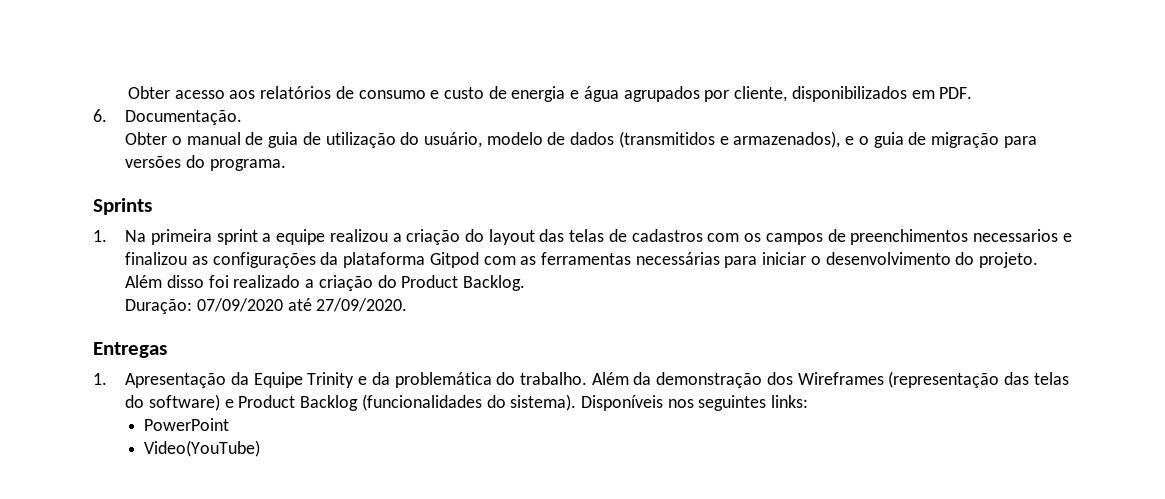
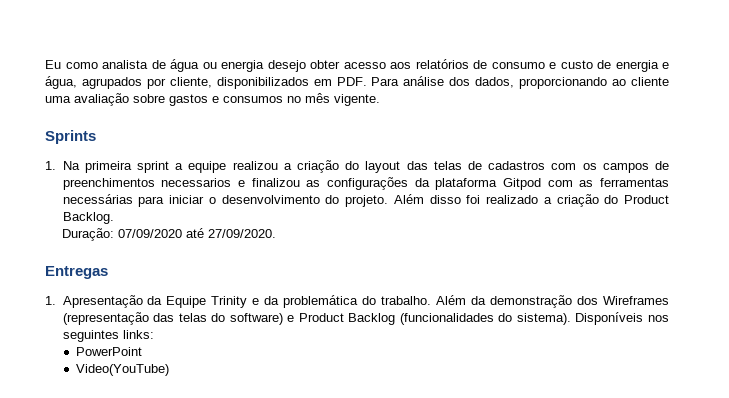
- Obter acesso aos relatórios de consumo e custo de energia e água agrupados por cliente, disponibilizados em PDF.
- 6. Documentação.
- Obter o manual de guia de utilização do usuário, modelo de dados (transmitidos e armazenados), e o guia de migração para versões do programa.
+ Eu como analista de água ou energia desejo obter acesso aos relatórios de consumo e custo de energia e água, agrupados por cliente, disponibilizados em PDF. Para análise dos dados, proporcionando ao cliente uma avaliação sobre gastos e consumos no mês vigente.

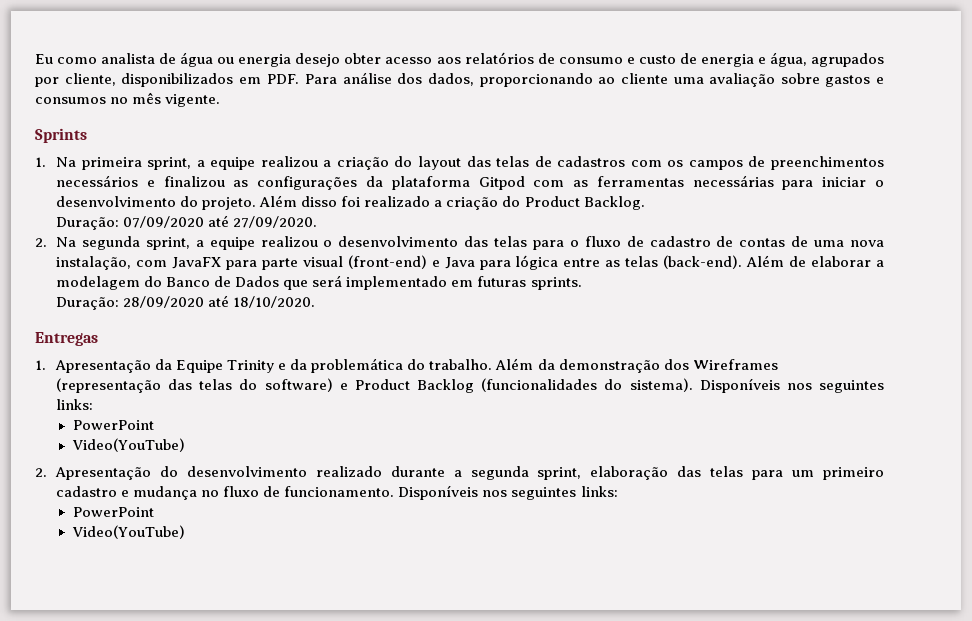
- 1. Na primeira sprint a equipe realizou a criação do layout das telas de cadastros com os campos de preenchimentos necessarios e finalizou as configurações da plataforma Gitpod com as ferramentas necessárias para iniciar o desenvolvimento do projeto.
+ 1. Na primeira sprint, a equipe realizou a criação do layout das telas de cadastros com os campos de preenchimentos necessários e finalizou as configurações da plataforma Gitpod com as ferramentas necessárias para iniciar o desenvolvimento do projeto.
+ 2. Na segunda sprint, a equipe realizou o desenvolvimento das telas para o fluxo de cadastro de contas de uma nova instalação, com JavaFX para parte visual (front-end) e Java para lógica entre as telas (back-end). Além de elaborar a modelagem do Banco de Dados que será implementado em futuras sprints.
+ Duração: 28/09/2020 até 18/10/2020.
+ 2. Apresentação do desenvolvimento realizado durante a segunda sprint, elaboração das telas para um primeiro cadastro e mudança no fluxo de funcionamento. Disponíveis nos seguintes links:
+ PowerPoint
+ Video(YouTube)

